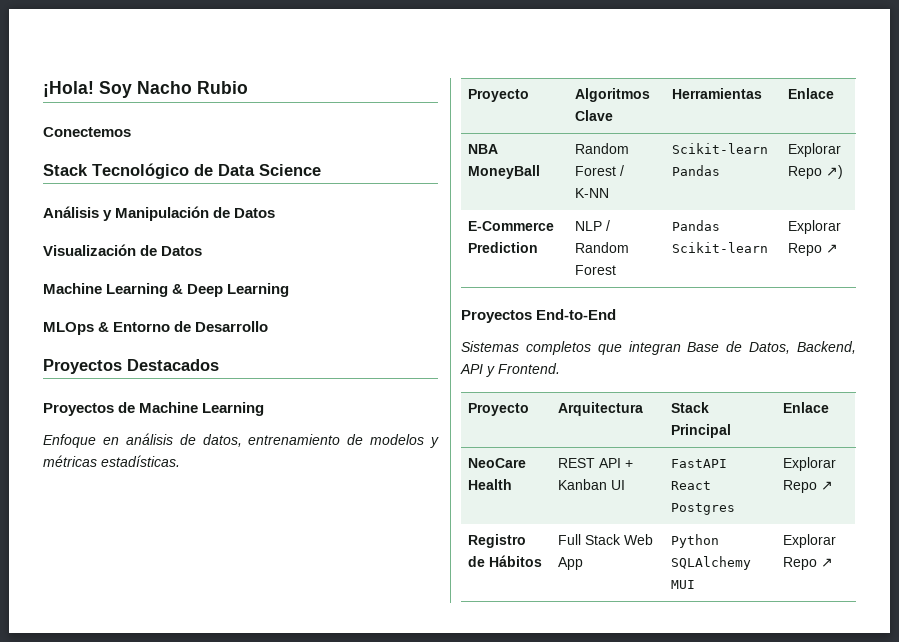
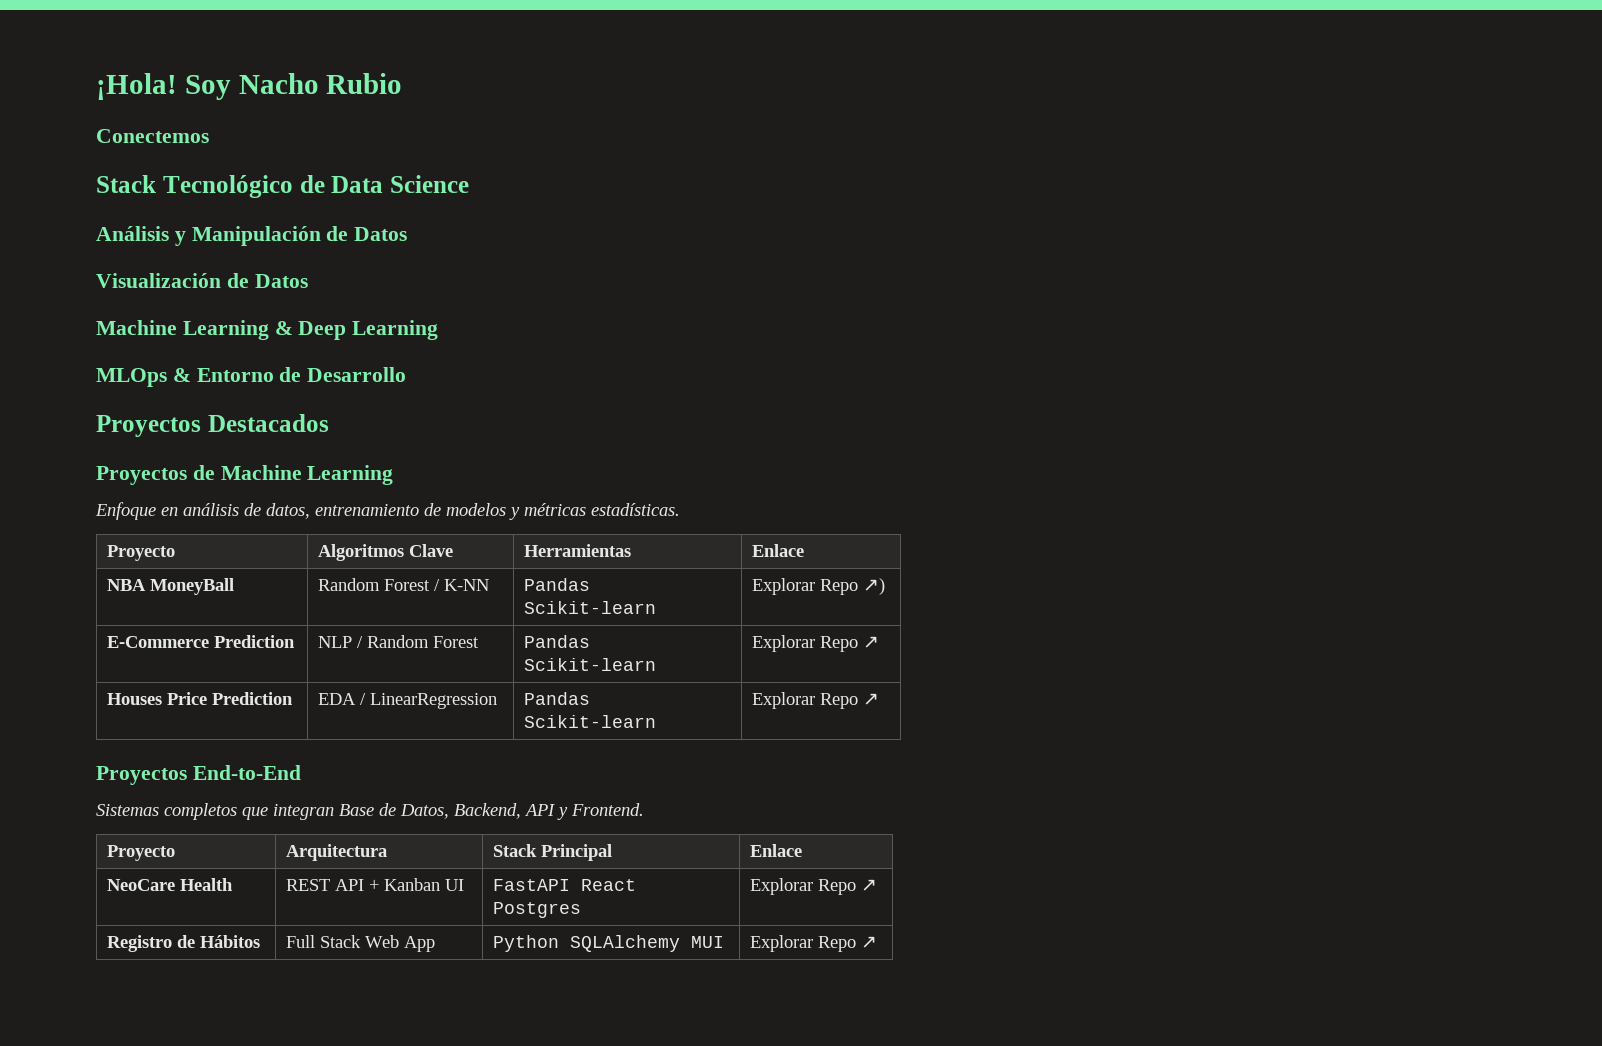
- NBA MoneyBall | Random Forest / K-NN | Scikit-learn Pandas | Explorar Repo ↗)
+ NBA MoneyBall | Random Forest / K-NN | Pandas Scikit-learn | Explorar Repo ↗)
+ Houses Price Prediction | EDA / LinearRegression | Pandas Scikit-learn | Explorar Repo ↗

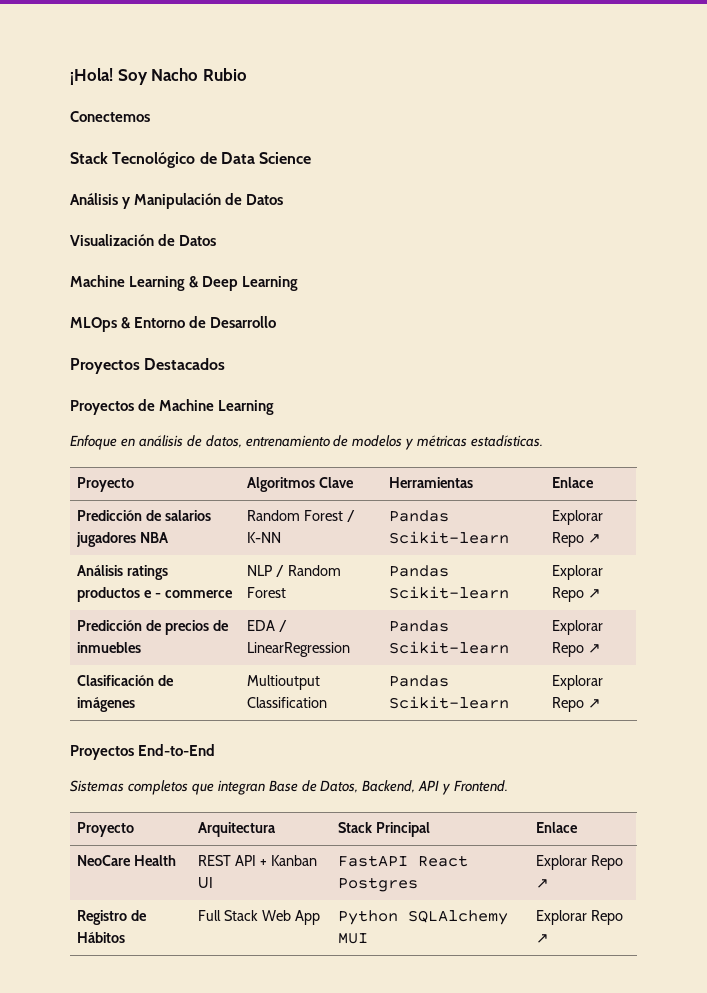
- NBA MoneyBall | Random Forest / K-NN | Pandas Scikit-learn | Explorar Repo ↗)
- E-Commerce Prediction | NLP / Random Forest | Pandas Scikit-learn | Explorar Repo ↗
+ Predicción de salarios jugadores NBA | Random Forest / K-NN | Pandas Scikit-learn | Explorar Repo ↗
+ Análisis ratings productos e - commerce | NLP / Random Forest | Pandas Scikit-learn | Explorar Repo ↗
- Houses Price Prediction | EDA / LinearRegression | Pandas Scikit-learn | Explorar Repo ↗
+ Predicción de precios de inmuebles | EDA / LinearRegression | Pandas Scikit-learn | Explorar Repo ↗
+ Clasificación de imágenes | Multioutput Classification | Pandas Scikit-learn | Explorar Repo ↗

